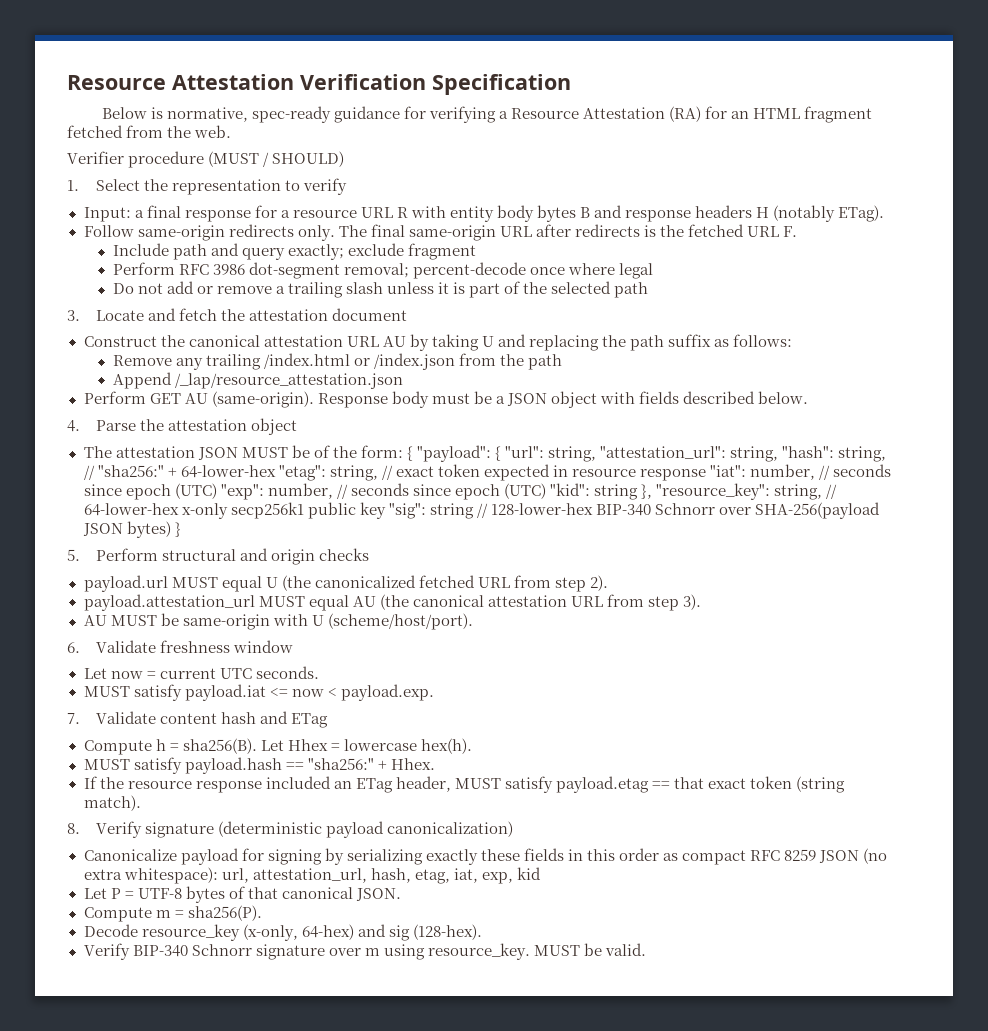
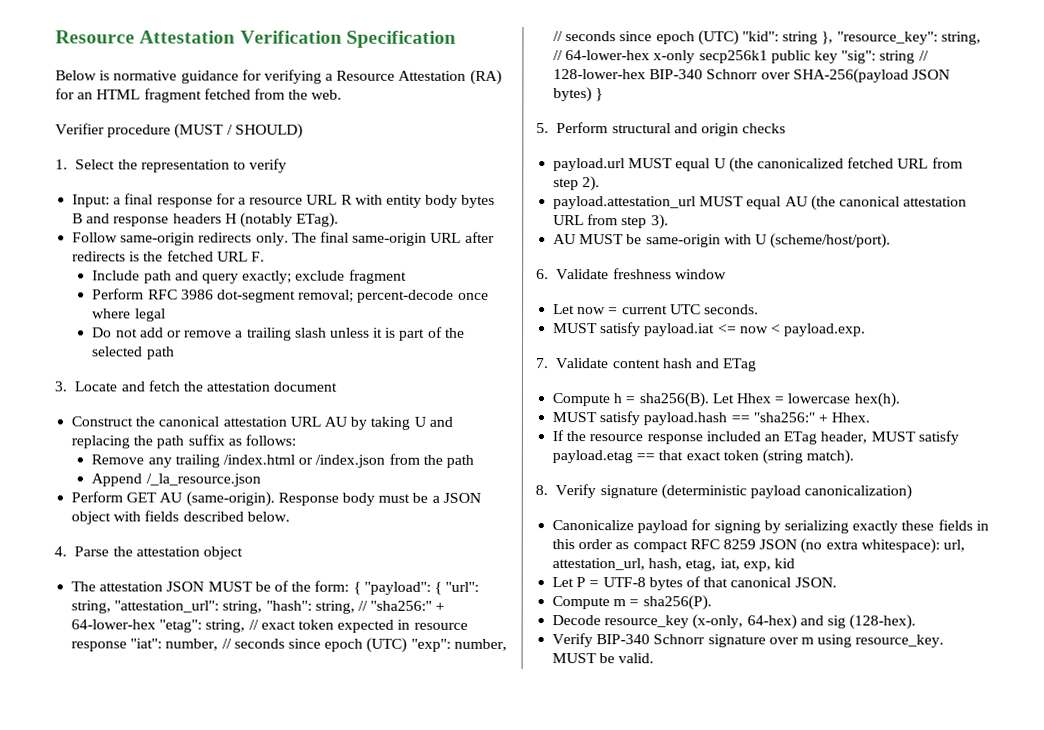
- Below is normative, spec-ready guidance for verifying a Resource Attestation (RA) for an HTML fragment fetched from the web.
+ Below is normative guidance for verifying a Resource Attestation (RA) for an HTML fragment fetched from the web.
- Append /_lap/resource_attestation.json
+ Append /_la_resource.json

